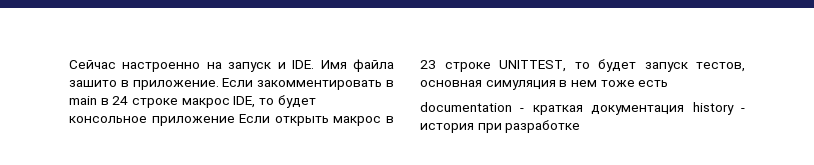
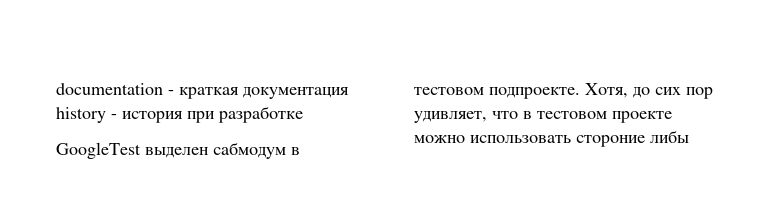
- Сейчас настроенно на запуск и IDE. Имя файла зашито в приложение. Если закомментировать в main в 24 строке макрос IDE, то будет консольное приложение Если открыть макрос в 23 строке UNITTEST, то будет запуск тестов, основная симуляция в нем тоже есть
+ GoogleTest выделен сабмодум в тестовом подпроекте. Хотя, до сих пор удивляет, что в тестовом проекте можно использовать стороние либы

